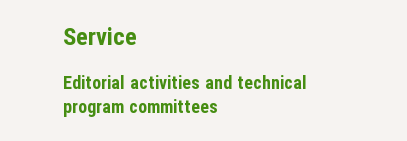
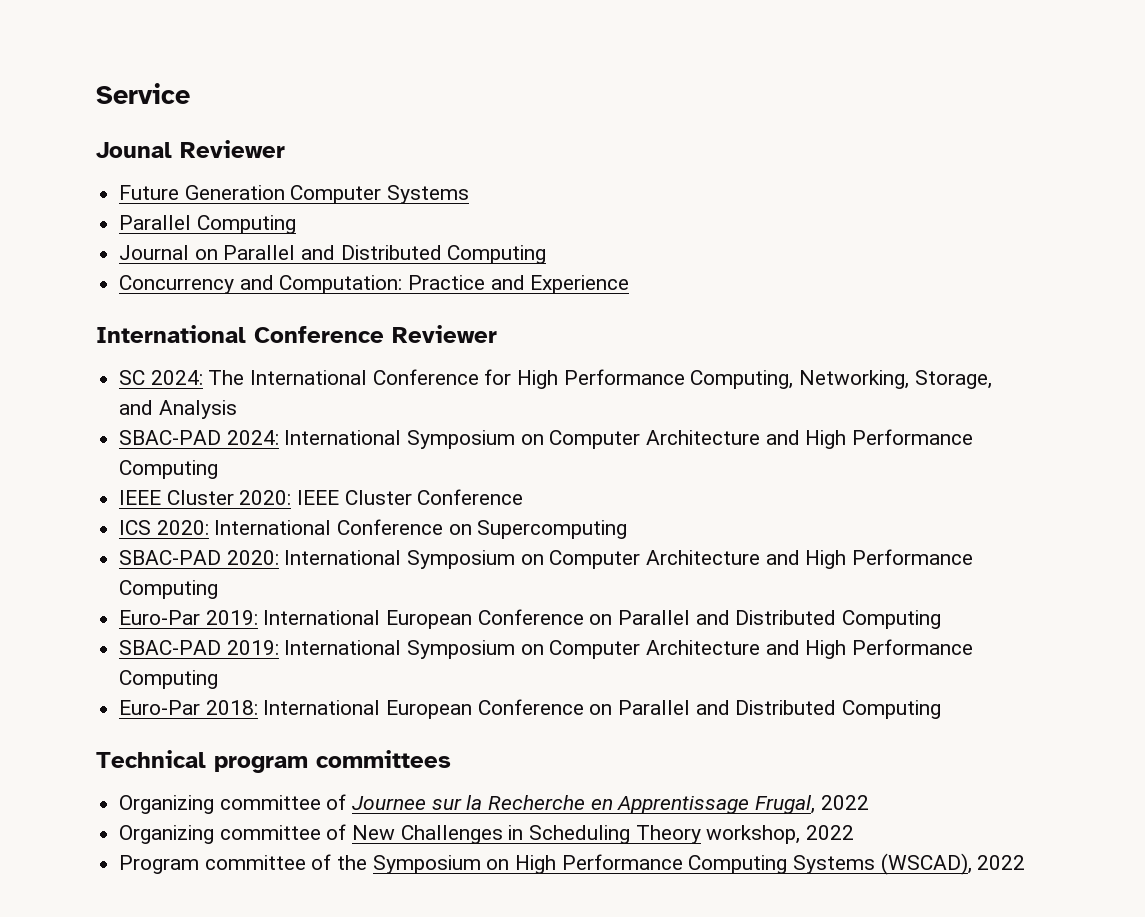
- Editorial activities and technical program committees
+ Jounal Reviewer
+ Future Generation Computer Systems
+ Parallel Computing
+ Journal on Parallel and Distributed Computing
+ Concurrency and Computation: Practice and Experience
+ International Conference Reviewer
+ SC 2024: The International Conference for High Performance Computing, Networking, Storage, and Analysis
+ SBAC-PAD 2024: International Symposium on Computer Architecture and High Performance Computing
+ IEEE Cluster 2020: IEEE Cluster Conference
+ ICS 2020: International Conference on Supercomputing
+ SBAC-PAD 2020: International Symposium on Computer Architecture and High Performance Computing
+ Euro-Par 2019: International European Conference on Parallel and Distributed Computing
+ SBAC-PAD 2019: International Symposium on Computer Architecture and High Performance Computing
+ Euro-Par 2018: International European Conference on Parallel and Distributed Computing
+ Technical program committees
+ Organizing committee of Journee sur la Recherche en Apprentissage Frugal, 2022
+ Organizing committee of New Challenges in Scheduling Theory workshop, 2022
+ Program committee of the Symposium on High Performance Computing Systems (WSCAD), 2022

